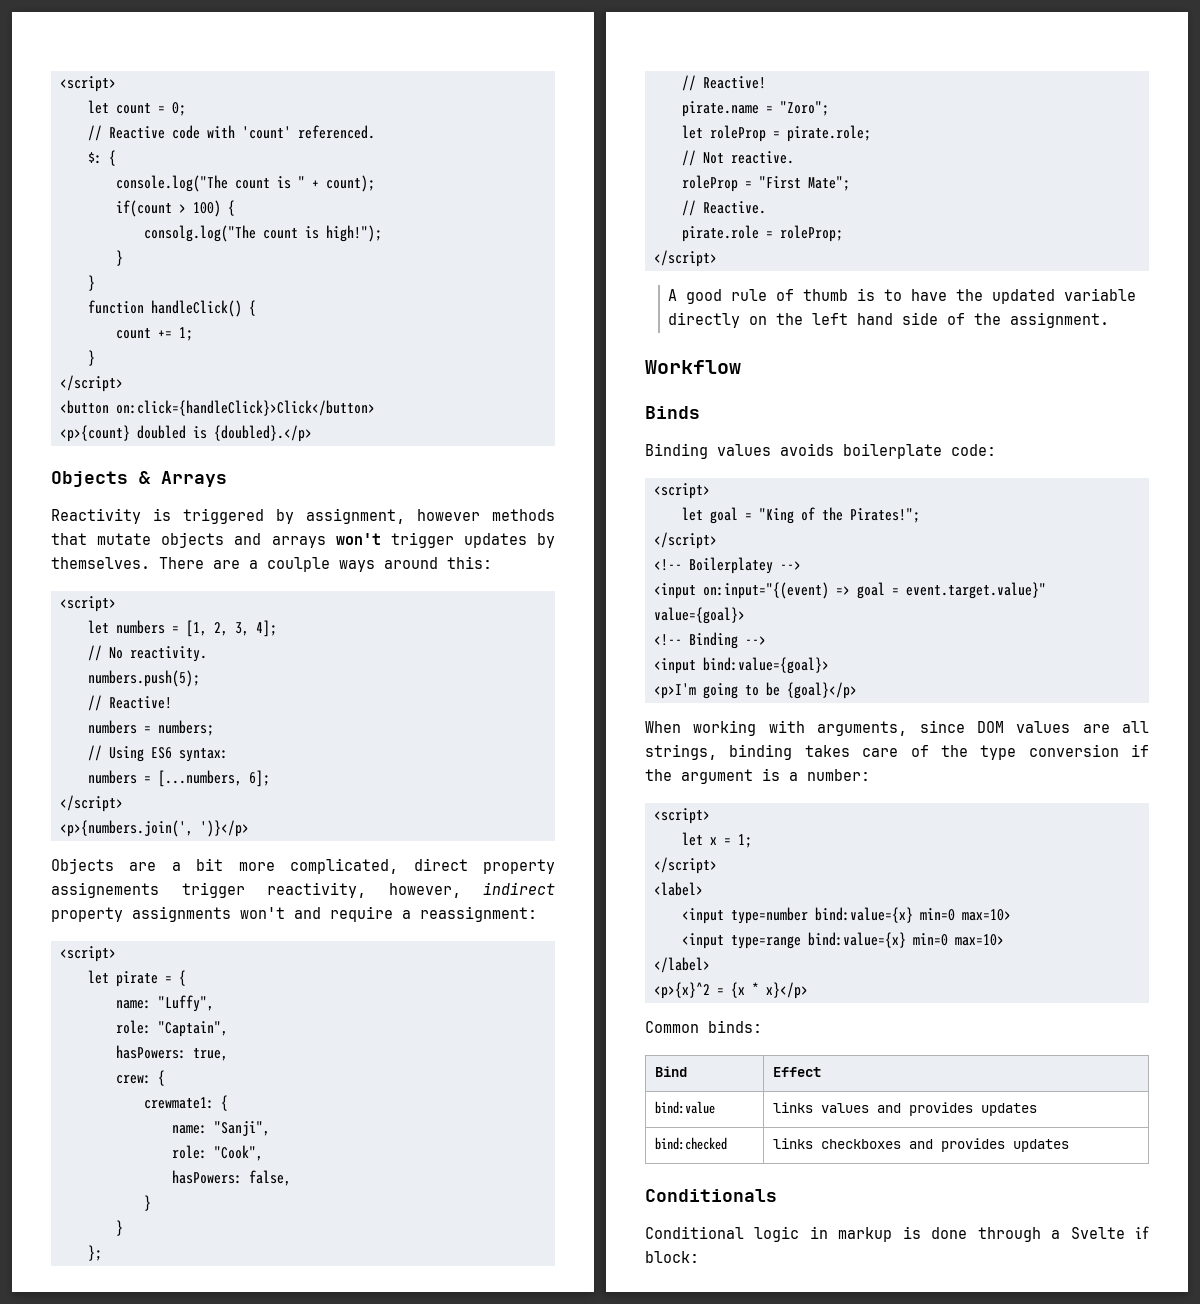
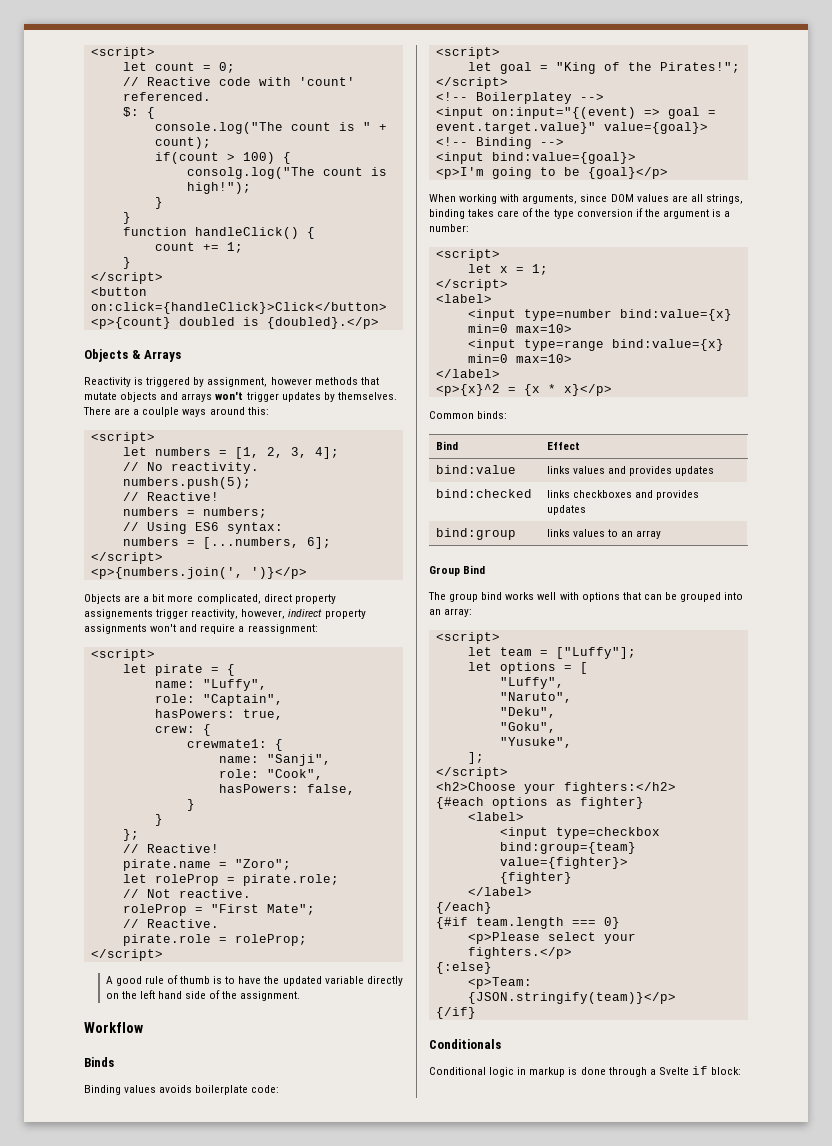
+ bind:group | links values to an array
+ Group Bind
+ The group bind works well with options that can be grouped into an array:
+ <script>
+ let team = ["Luffy"];
+ let options = [
+ "Luffy",
+ "Naruto",
+ "Deku",
+ "Goku",
+ "Yusuke",
+ ];
+ </script>
+ <h2>Choose your fighters:</h2>
+ {#each options as fighter}
+ <label>
+ <input type=checkbox bind:group={team} value={fighter}>
+ {fighter}
+ </label>
+ {/each}
+ {#if team.length === 0}
+ <p>Please select your fighters.</p>
+ {:else}
+ <p>Team: {JSON.stringify(team)}</p>
+ {/if}

